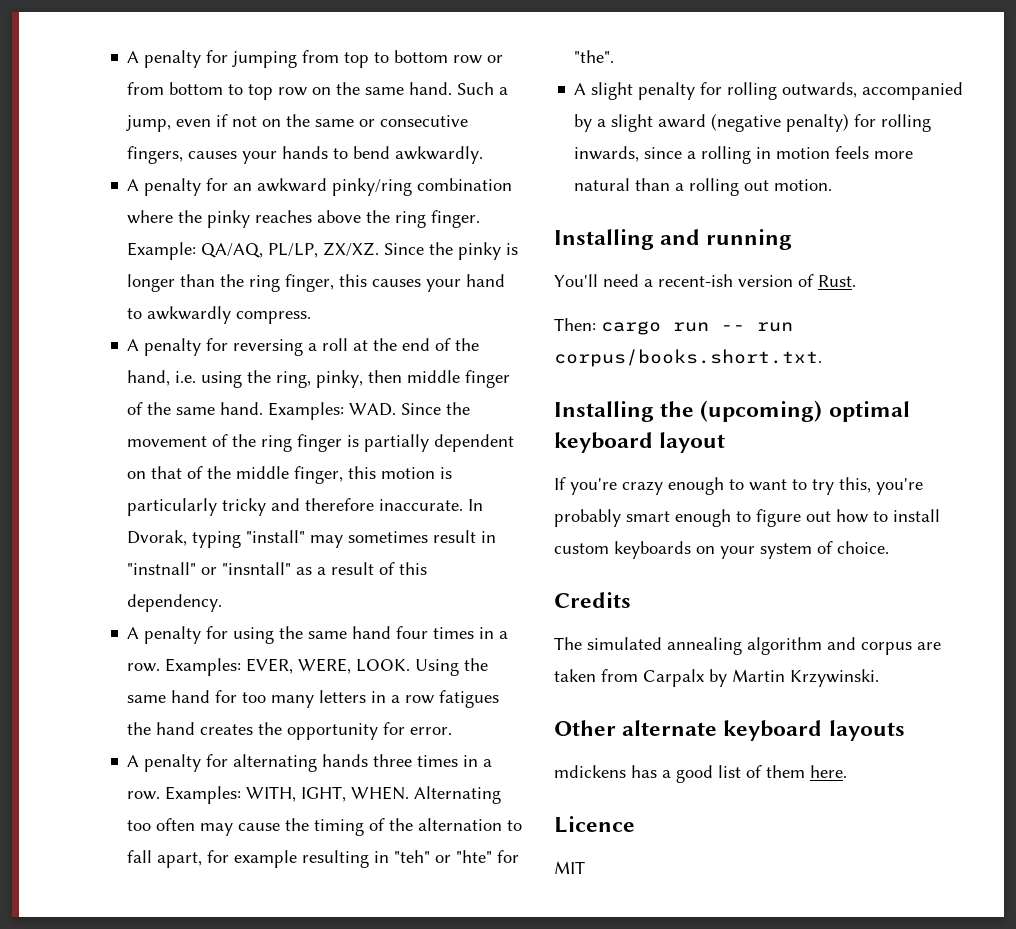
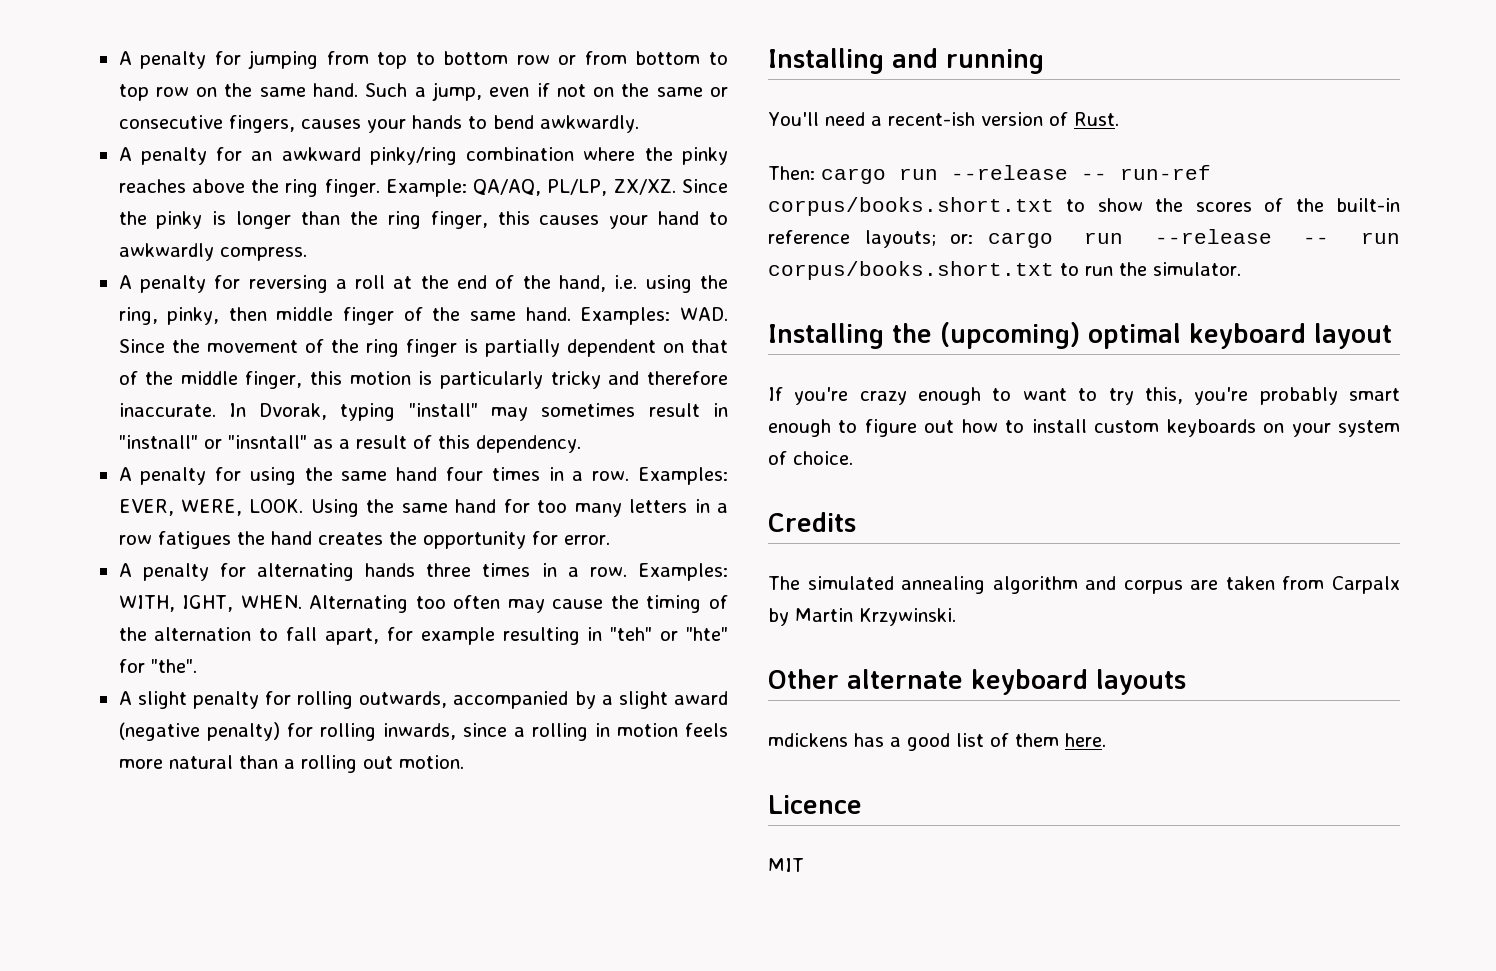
- Then: cargo run -- run corpus/books.short.txt.
+ Then: cargo run --release -- run-ref corpus/books.short.txt to show the scores of the built-in reference layouts; or: cargo run --release -- run corpus/books.short.txt to run the simulator.

